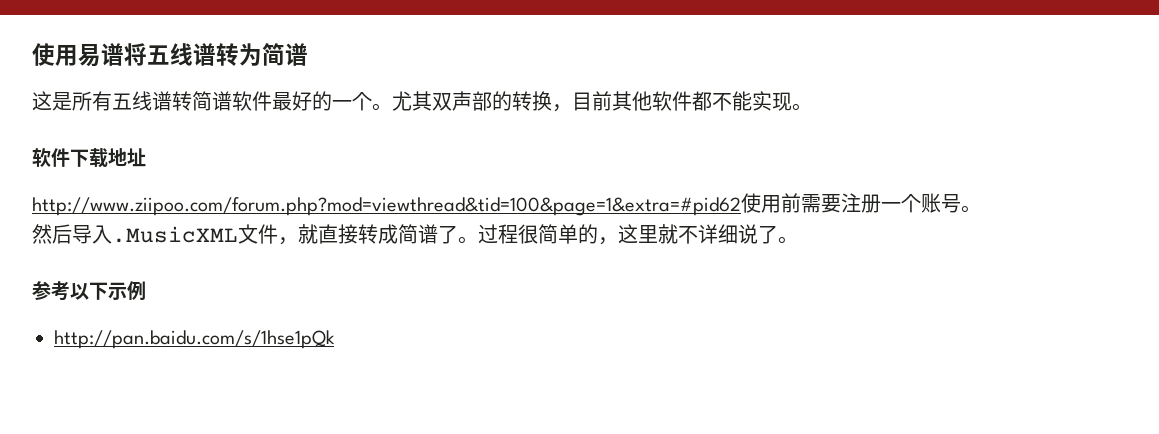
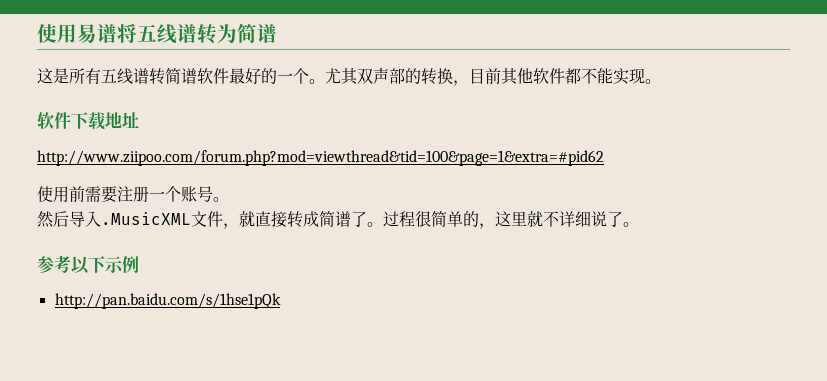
- http://www.ziipoo.com/forum.php?mod=viewthread&tid=100&page=1&extra=#pid62使用前需要注册一个账号。
+ http://www.ziipoo.com/forum.php?mod=viewthread&tid=100&page=1&extra=#pid62
+ 使用前需要注册一个账号。

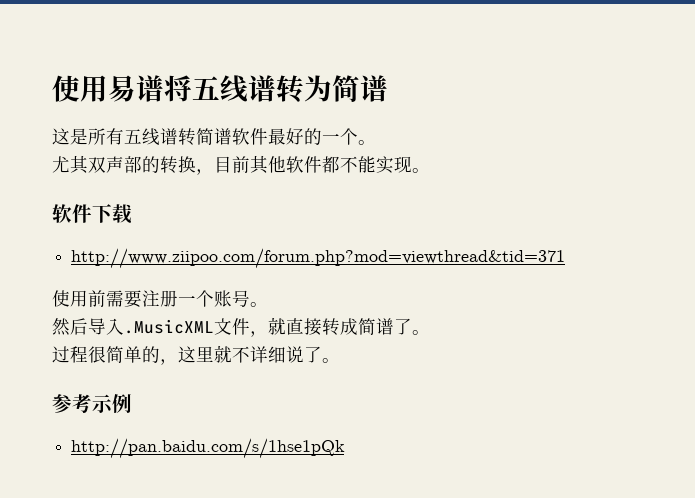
- 这是所有五线谱转简谱软件最好的一个。尤其双声部的转换，目前其他软件都不能实现。
+ 这是所有五线谱转简谱软件最好的一个。
+ 尤其双声部的转换，目前其他软件都不能实现。
- 软件下载地址
- http://www.ziipoo.com/forum.php?mod=viewthread&tid=100&page=1&extra=#pid62
+ 软件下载
+ http://www.ziipoo.com/forum.php?mod=viewthread&tid=371
- 然后导入.MusicXML文件，就直接转成简谱了。过程很简单的，这里就不详细说了。
+ 然后导入.MusicXML文件，就直接转成简谱了。
+ 过程很简单的，这里就不详细说了。
- 参考以下示例
+ 参考示例

